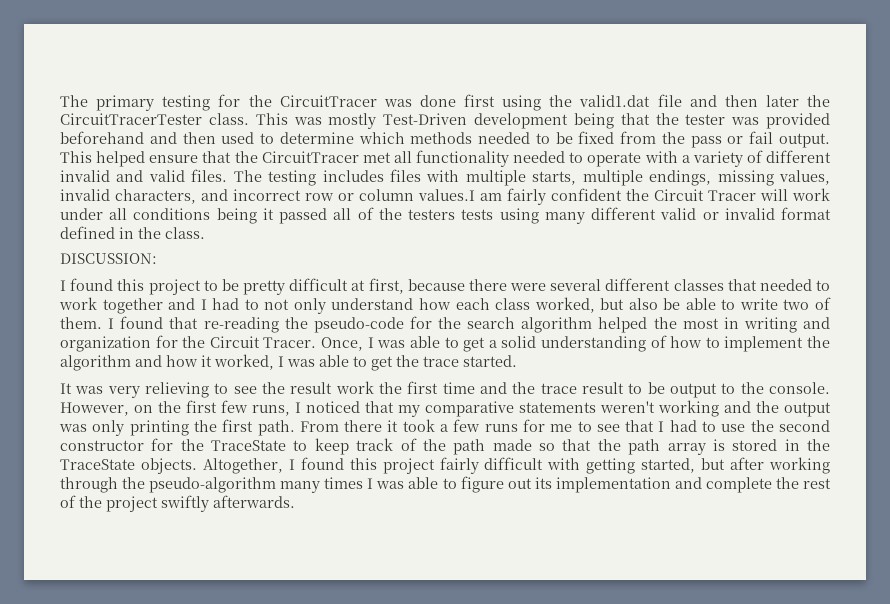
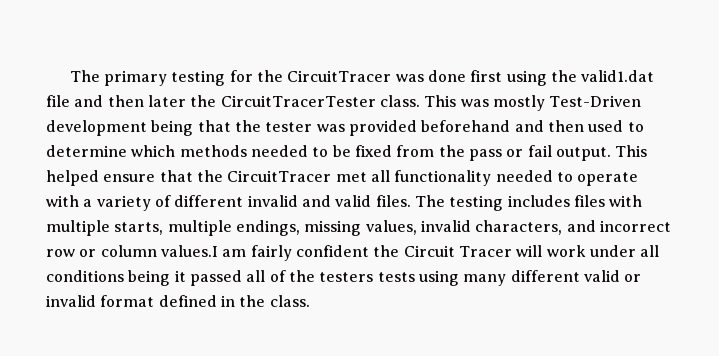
- DISCUSSION:
- I found this project to be pretty difficult at first, because there were several different classes that needed to work together and I had to not only understand how each class worked, but also be able to write two of them. I found that re-reading the pseudo-code for the search algorithm helped the most in writing and organization for the Circuit Tracer. Once, I was able to get a solid understanding of how to implement the algorithm and how it worked, I was able to get the trace started.
- It was very relieving to see the result work the first time and the trace result to be output to the console. However, on the first few runs, I noticed that my comparative statements weren't working and the output was only printing the first path. From there it took a few runs for me to see that I had to use the second constructor for the TraceState to keep track of the path made so that the path array is stored in the TraceState objects. Altogether, I found this project fairly difficult with getting started, but after working through the pseudo-algorithm many times I was able to figure out its implementation and complete the rest of the project swiftly afterwards.

